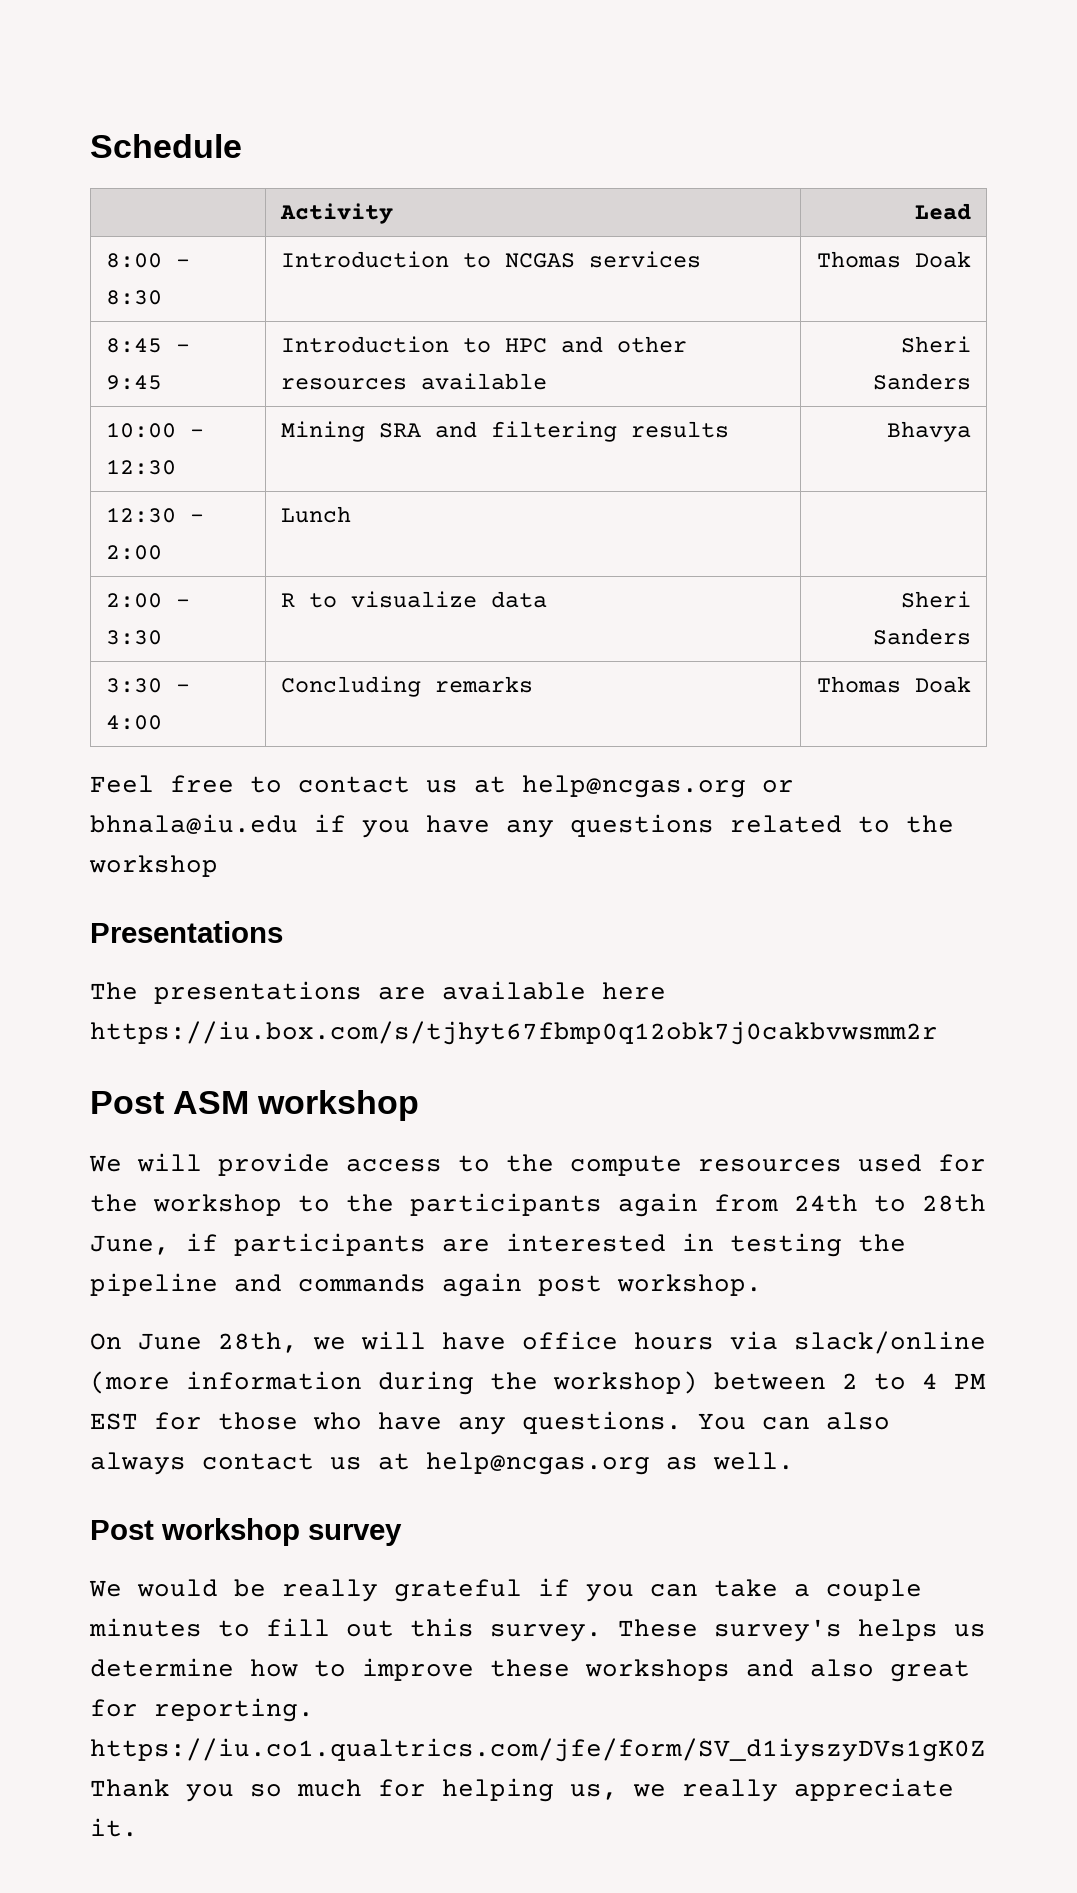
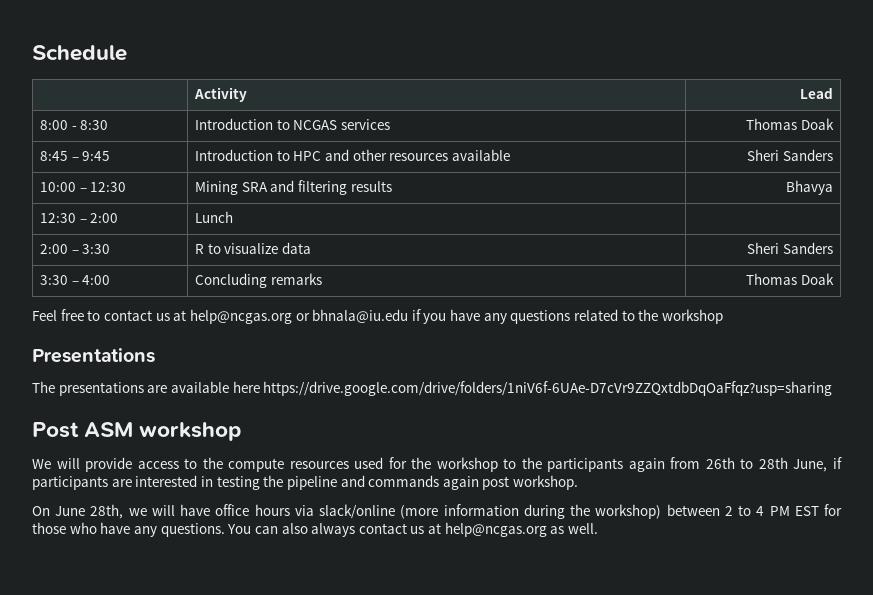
- The presentations are available here https://iu.box.com/s/tjhyt67fbmp0q12obk7j0cakbvwsmm2r
+ The presentations are available here https://drive.google.com/drive/folders/1niV6f-6UAe-D7cVr9ZZQxtdbDqOaFfqz?usp=sharing
- We will provide access to the compute resources used for the workshop to the participants again from 24th to 28th June, if participants are interested in testing the pipeline and commands again post workshop.
+ We will provide access to the compute resources used for the workshop to the participants again from 26th to 28th June, if participants are interested in testing the pipeline and commands again post workshop.
- Post workshop survey
- We would be really grateful if you can take a couple minutes to fill out this survey. These survey's helps us determine how to improve these workshops and also great for reporting. https://iu.co1.qualtrics.com/jfe/form/SV_d1iyszyDVs1gK0Z Thank you so much for helping us, we really appreciate it.

